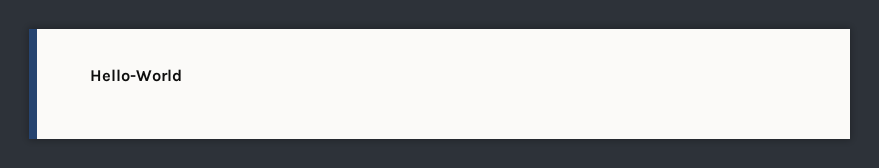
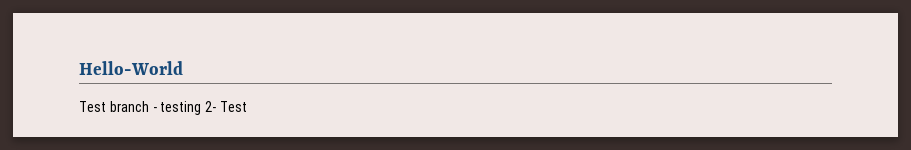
+ Test branch - testing 2- Test

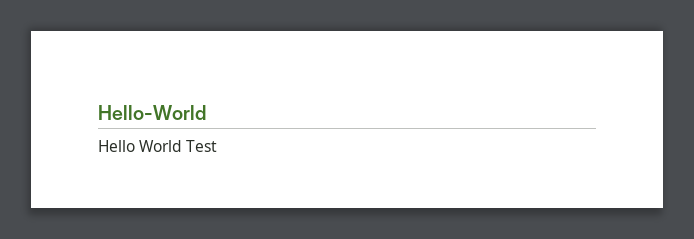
- Test branch - testing 2- Test
+ Hello World Test

